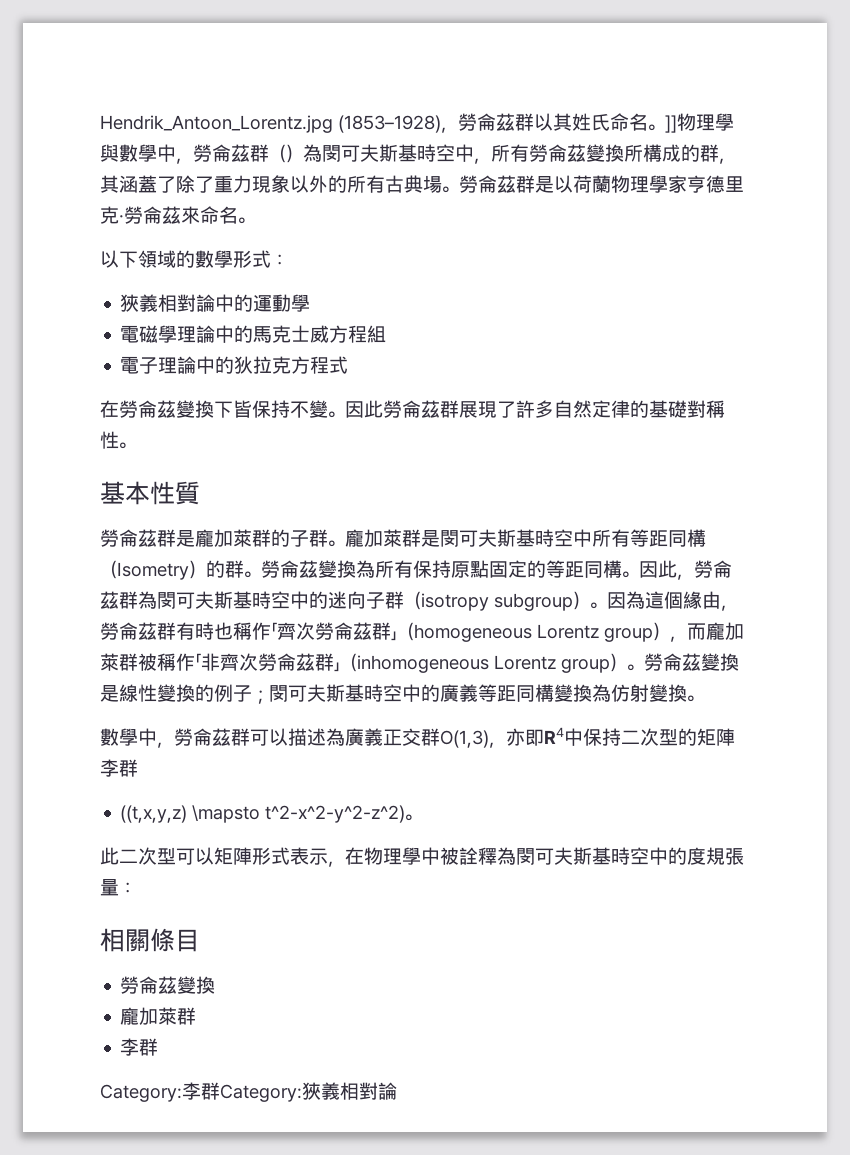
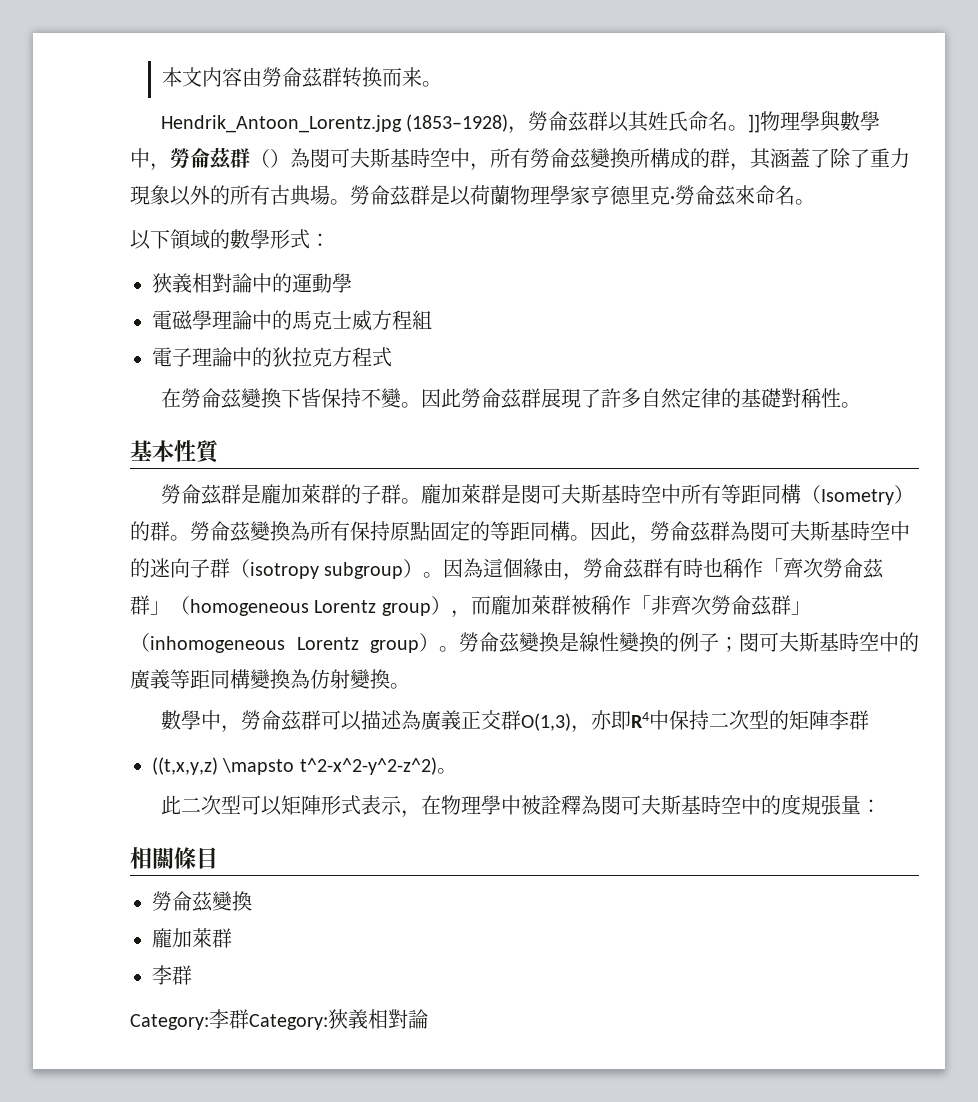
+ 本文内容由勞侖茲群转换而来。

